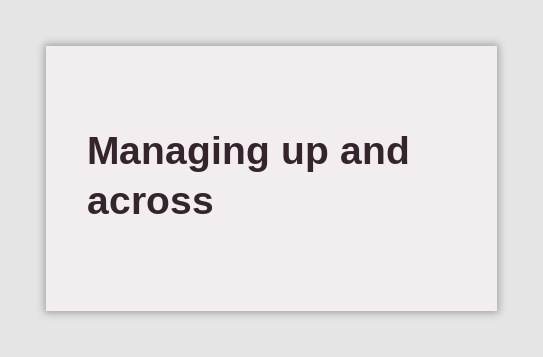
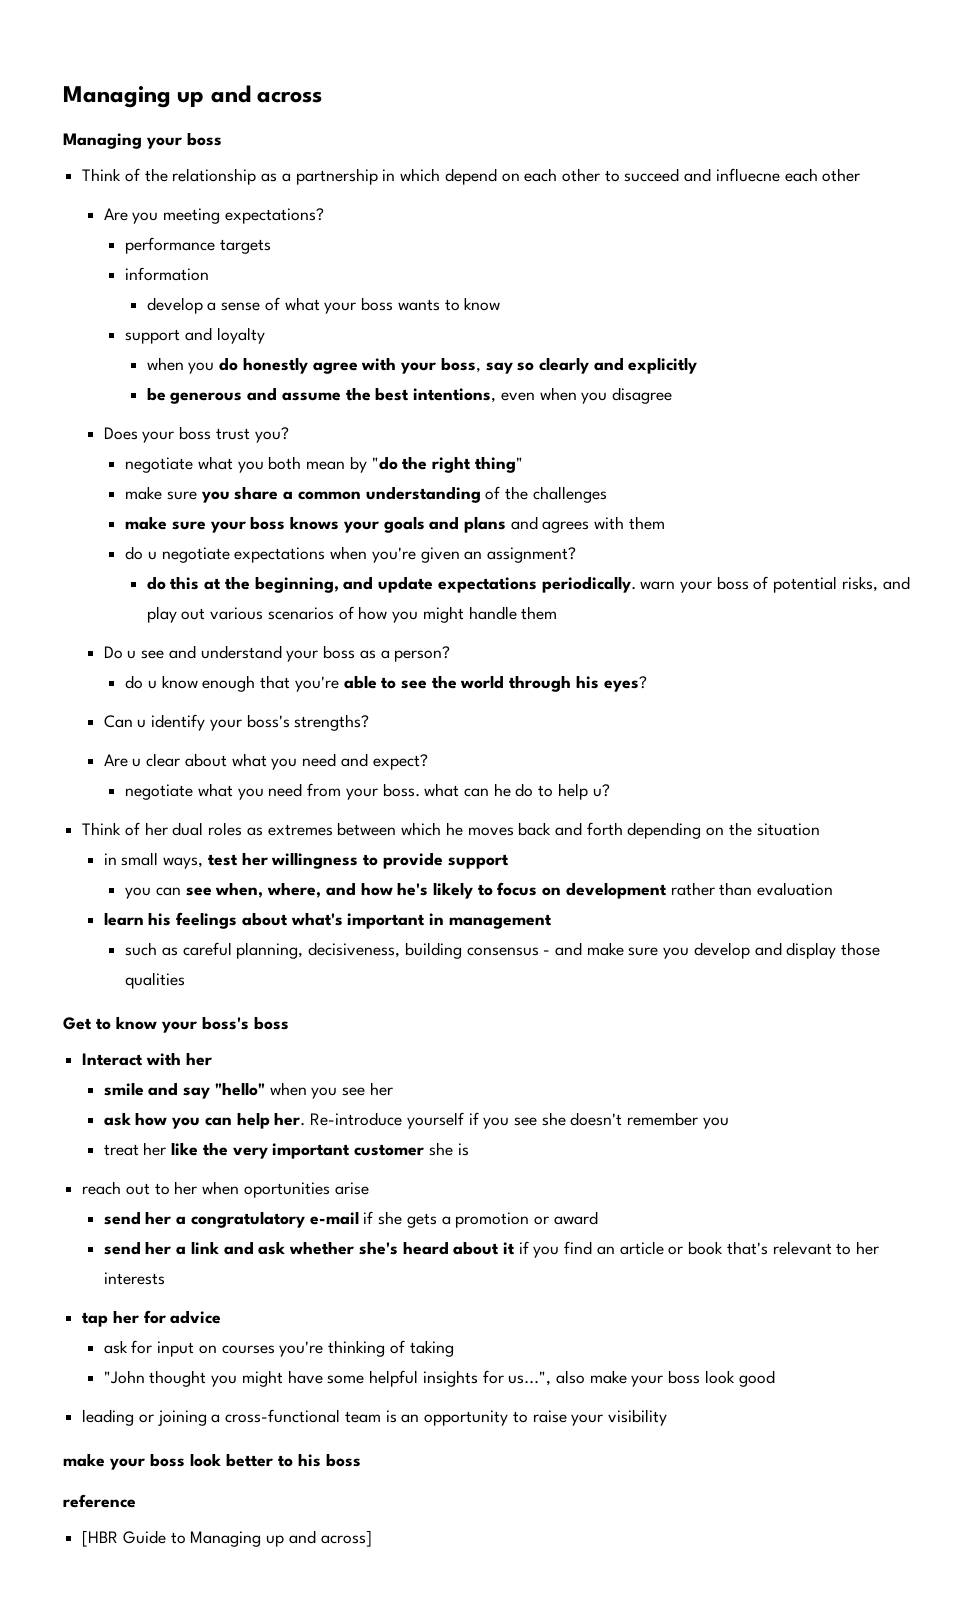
+ Managing your boss
+ Think of the relationship as a partnership in which depend on each other to succeed and influecne each other
+ Are you meeting expectations?
+ performance targets
+ information
+ develop a sense of what your boss wants to know
+ support and loyalty
+ when you do honestly agree with your boss, say so clearly and explicitly
+ be generous and assume the best intentions, even when you disagree
+ Does your boss trust you?
+ negotiate what you both mean by "do the right thing"
+ make sure you share a common understanding of the challenges
+ make sure your boss knows your goals and plans and agrees with them
+ do u negotiate expectations when you're given an assignment?
+ do this at the beginning, and update expectations periodically. warn your boss of potential risks, and play out various scenarios of how you might handle them
+ Do u see and understand your boss as a person?
+ do u know enough that you're able to see the world through his eyes?
+ Can u identify your boss's strengths?
+ Are u clear about what you need and expect?
+ negotiate what you need from your boss. what can he do to help u?
+ Think of her dual roles as extremes between which he moves back and forth depending on the situation
+ in small ways, test her willingness to provide support
+ you can see when, where, and how he's likely to focus on development rather than evaluation
+ learn his feelings about what's important in management
+ such as careful planning, decisiveness, building consensus - and make sure you develop and display those qualities
+ Get to know your boss's boss
+ Interact with her
+ smile and say "hello" when you see her
+ ask how you can help her. Re-introduce yourself if you see she doesn't remember you
+ treat her like the very important customer she is
+ reach out to her when oportunities arise
+ send her a congratulatory e-mail if she gets a promotion or award
+ send her a link and ask whether she's heard about it if you find an article or book that's relevant to her interests
+ tap her for advice
+ ask for input on courses you're thinking of taking
+ "John thought you might have some helpful insights for us...", also make your boss look good
+ leading or joining a cross-functional team is an opportunity to raise your visibility
+ make your boss look better to his boss
+ reference
+ [HBR Guide to Managing up and across]

